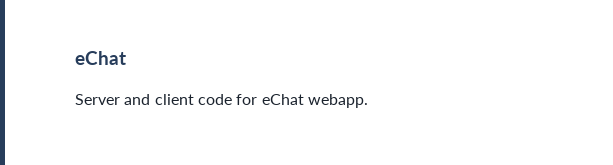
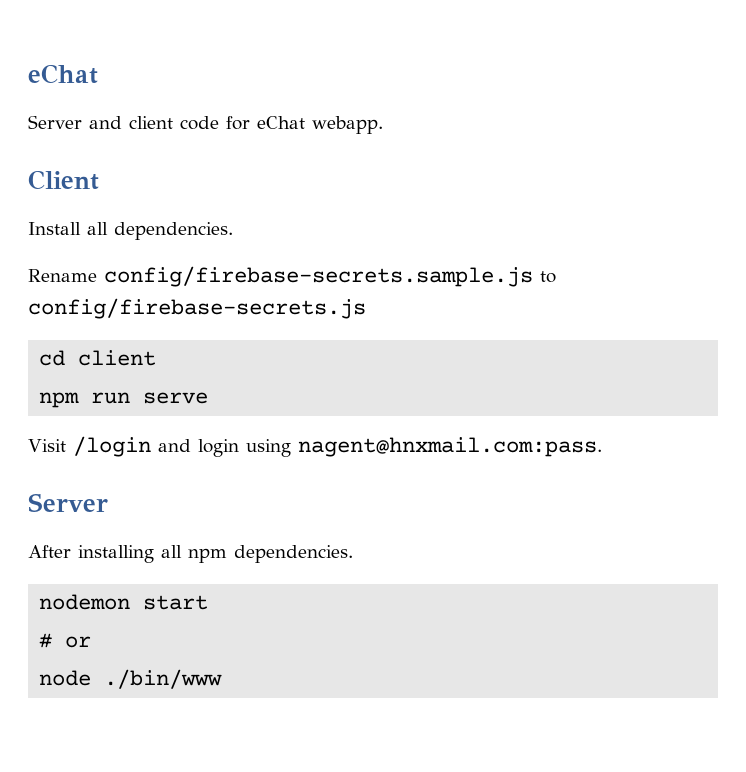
+ Client
+ Install all dependencies.
+ Rename config/firebase-secrets.sample.js to config/firebase-secrets.js
+ cd client
+ npm run serve
+ Visit /login and login using nagent@hnxmail.com:pass.
+ Server
+ After installing all npm dependencies.
+ nodemon start
+ # or
+ node ./bin/www

